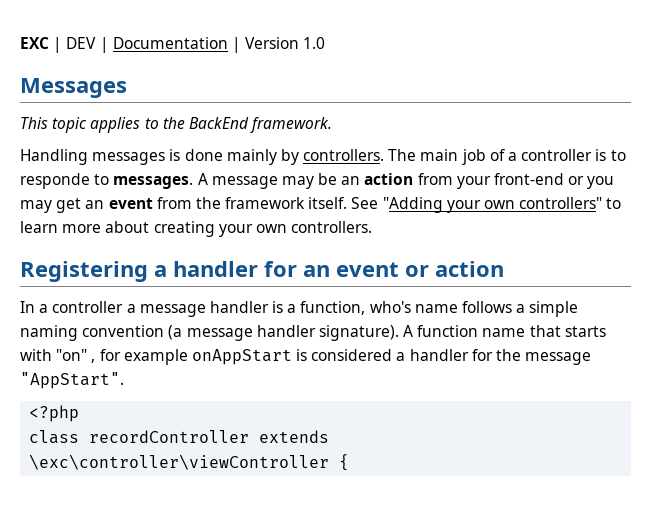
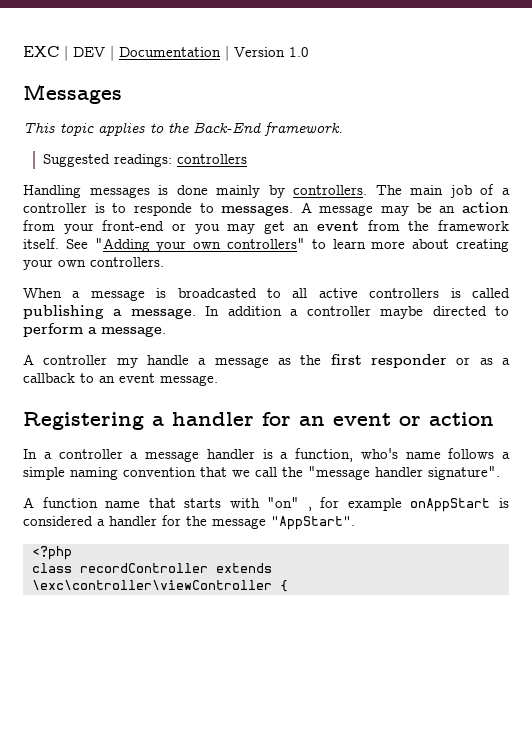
- This topic applies to the BackEnd framework.
+ This topic applies to the Back-End framework.
+ Suggested readings: controllers
+ When a message is broadcasted to all active controllers is called publishing a message. In addition a controller maybe directed to perform a message.
+ A controller my handle a message as the first responder or as a callback to an event message.
- In a controller a message handler is a function, who's name follows a simple naming convention (a message handler signature). A function name that starts with "on" , for example onAppStart is considered a handler for the message "AppStart".
+ In a controller a message handler is a function, who's name follows a simple naming convention that we call the "message handler signature".
+ A function name that starts with "on" , for example onAppStart is considered a handler for the message "AppStart".

